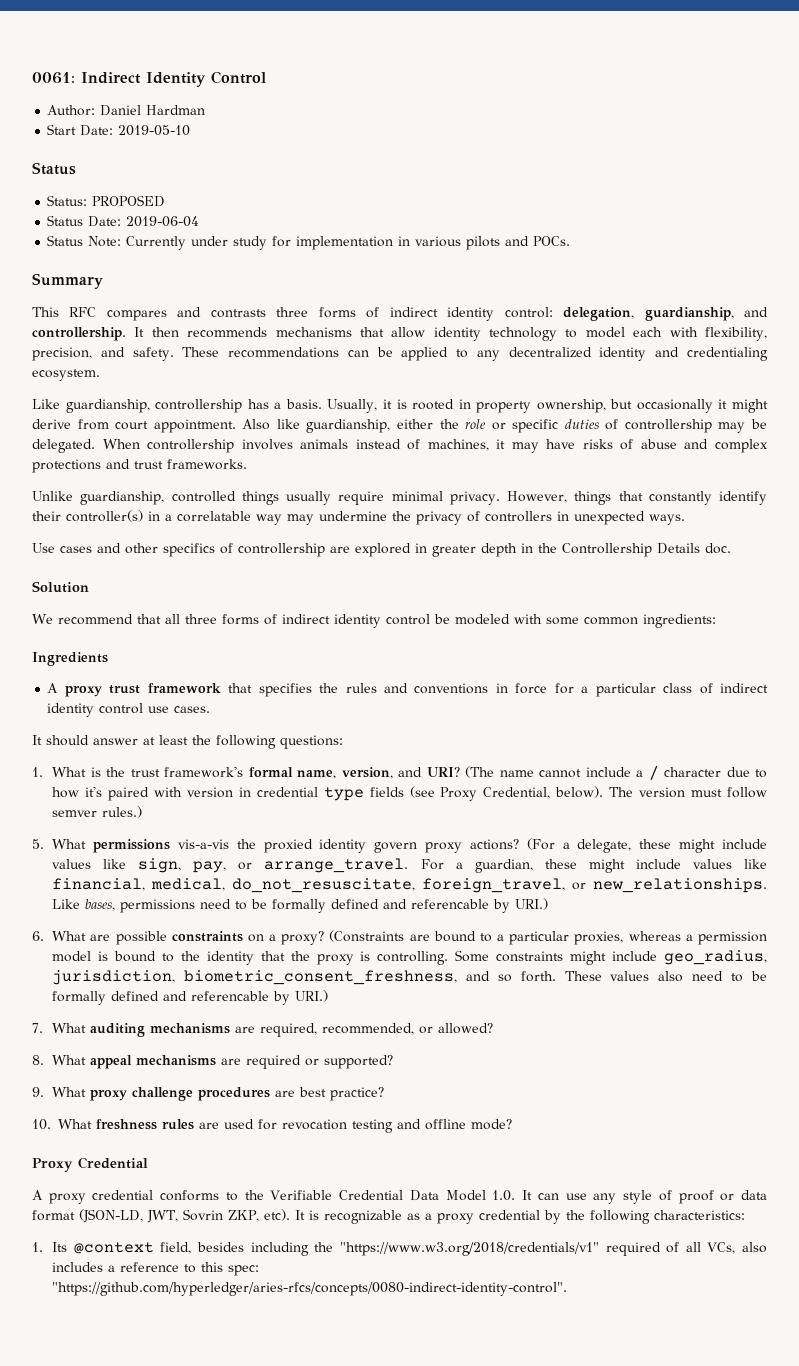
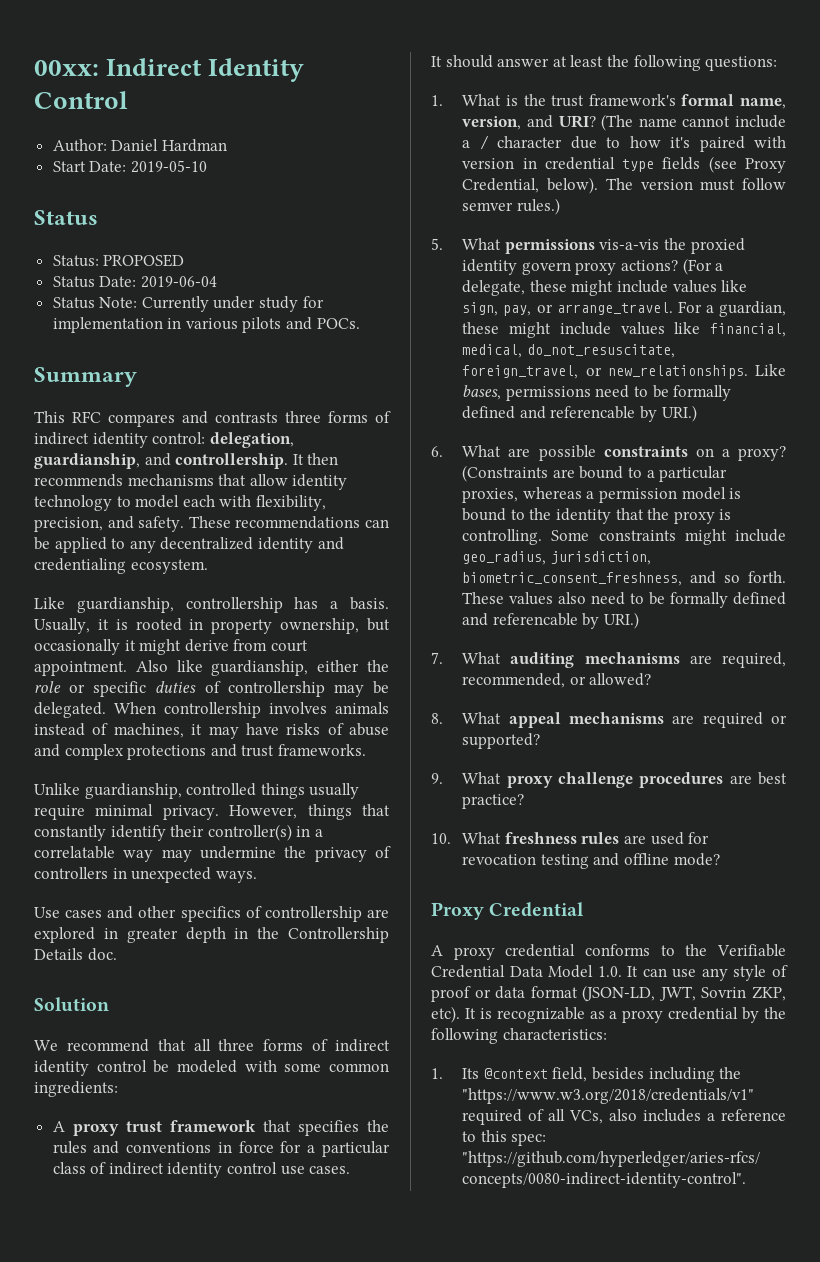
- 0061: Indirect Identity Control
+ 00xx: Indirect Identity Control
- Ingredients

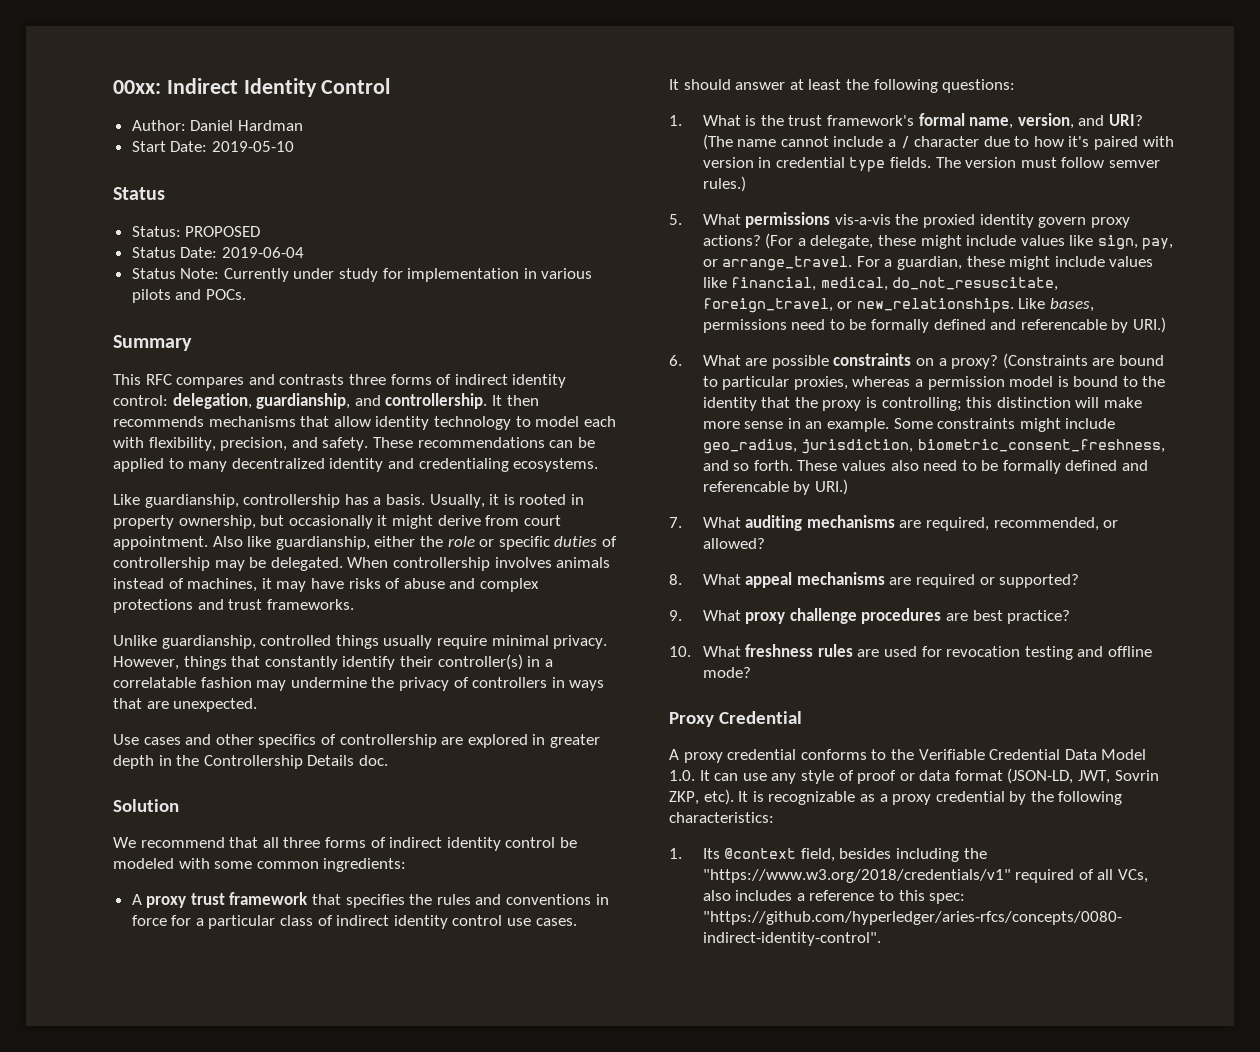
- These recommendations can be applied to any decentralized identity and credentialing ecosystem.
+ These recommendations can be applied to many decentralized identity and credentialing ecosystems.
- However, things that constantly identify their controller(s) in a correlatable way may undermine the privacy of controllers in unexpected ways.
+ However, things that constantly identify their controller(s) in a correlatable fashion may undermine the privacy of controllers in ways that are unexpected.
- (The name cannot include a / character due to how it's paired with version in credential type fields (see Proxy Credential, below).
+ (The name cannot include a / character due to how it's paired with version in credential type fields.
- (Constraints are bound to a particular proxies, whereas a permission model is bound to the identity that the proxy is controlling.
+ (Constraints are bound to particular proxies, whereas a permission model is bound to the identity that the proxy is controlling; this distinction will make more sense in an example.

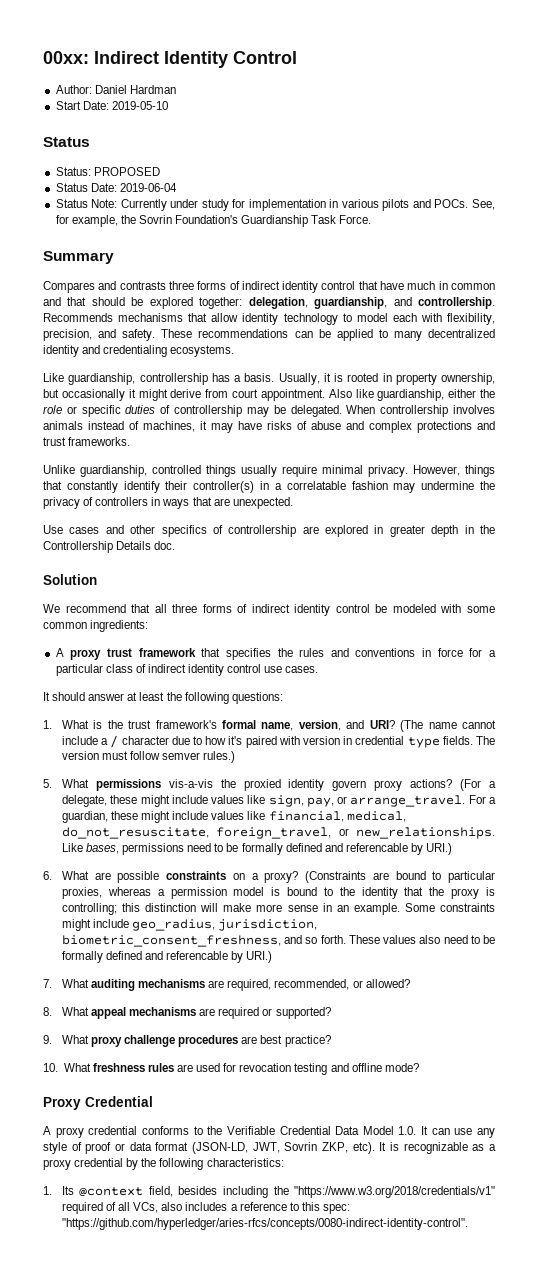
- Status Note: Currently under study for implementation in various pilots and POCs.
+ Status Note: Currently under study for implementation in various pilots and POCs. See, for example, the Sovrin Foundation's Guardianship Task Force.
  Summary
- This RFC compares and contrasts three forms of indirect identity control: delegation, guardianship, and controllership.
+ Compares and contrasts three forms of indirect identity control that have much in common and that should be explored together: delegation, guardianship, and controllership.
- It then recommends mechanisms that allow identity technology to model each with flexibility, precision, and safety.
+ Recommends mechanisms that allow identity technology to model each with flexibility, precision, and safety.

